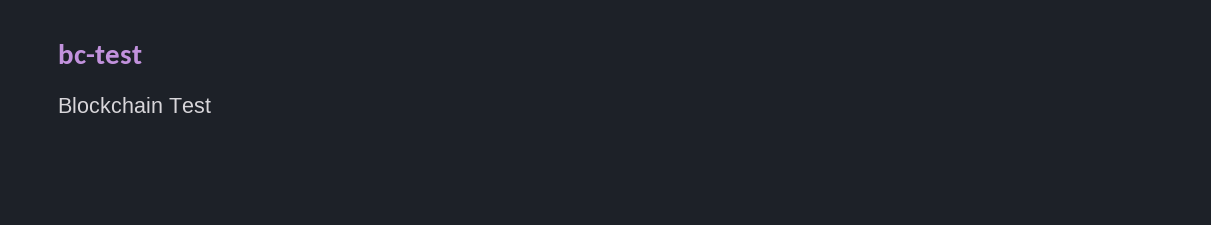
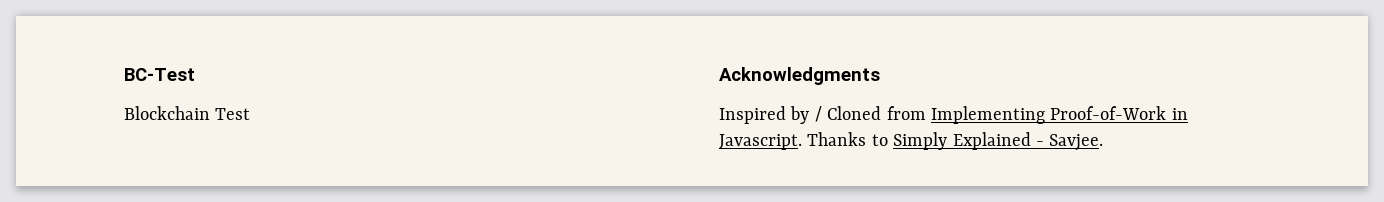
- bc-test
+ BC-Test
+ Acknowledgments
+ Inspired by / Cloned from Implementing Proof-of-Work in Javascript. Thanks to Simply Explained - Savjee.

